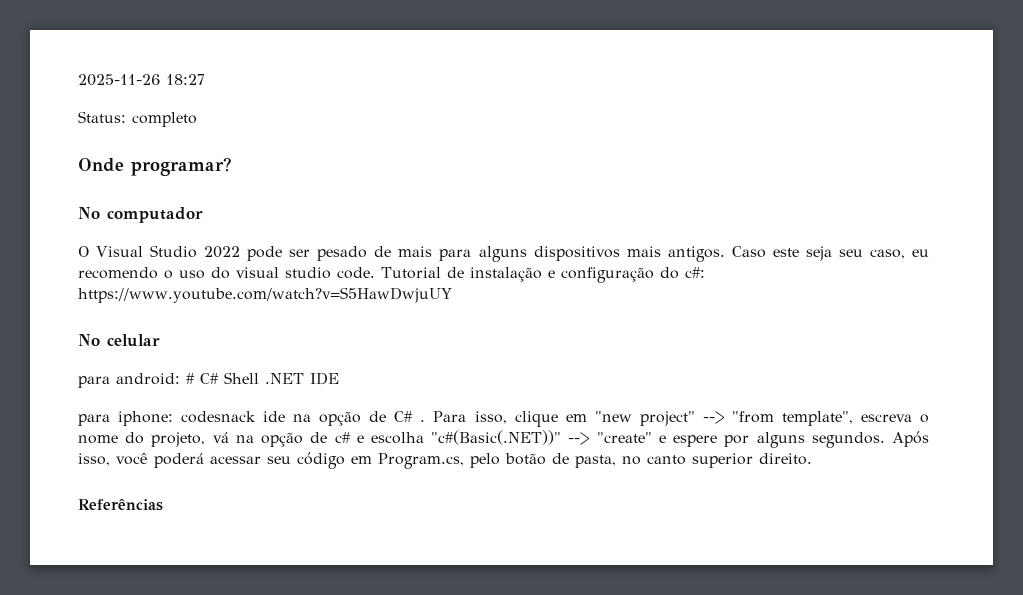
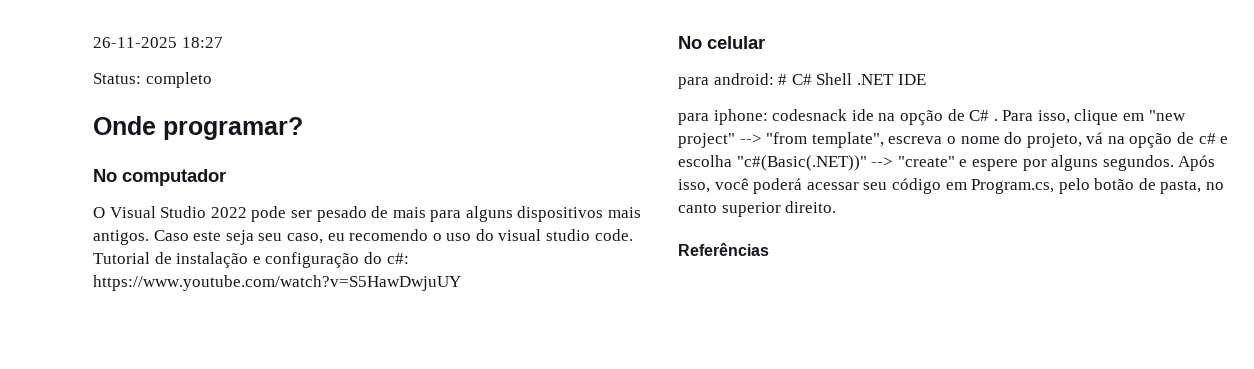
- 2025-11-26 18:27
+ 26-11-2025 18:27

